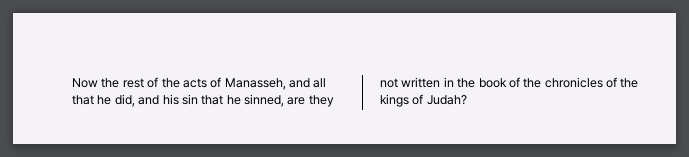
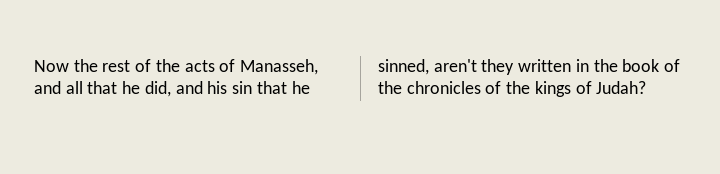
- Now the rest of the acts of Manasseh, and all that he did, and his sin that he sinned, are they not written in the book of the chronicles of the kings of Judah?
+ Now the rest of the acts of Manasseh, and all that he did, and his sin that he sinned, aren't they written in the book of the chronicles of the kings of Judah?

